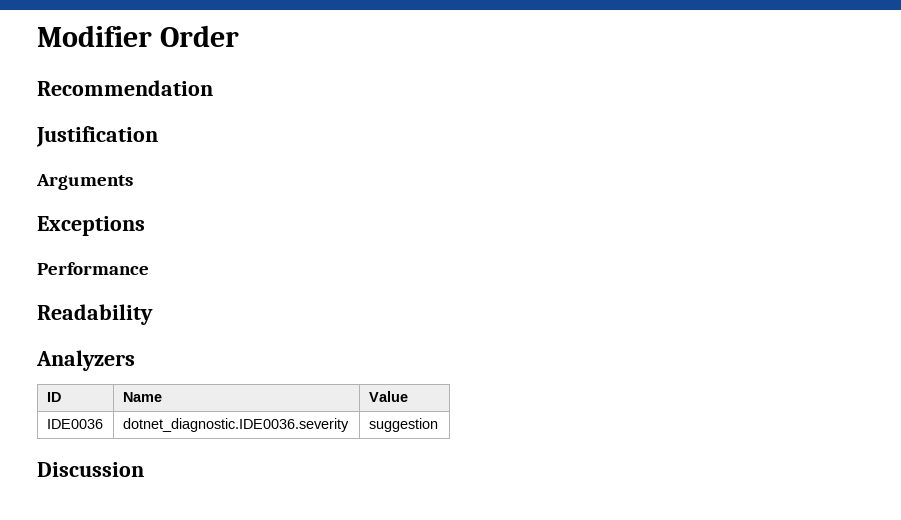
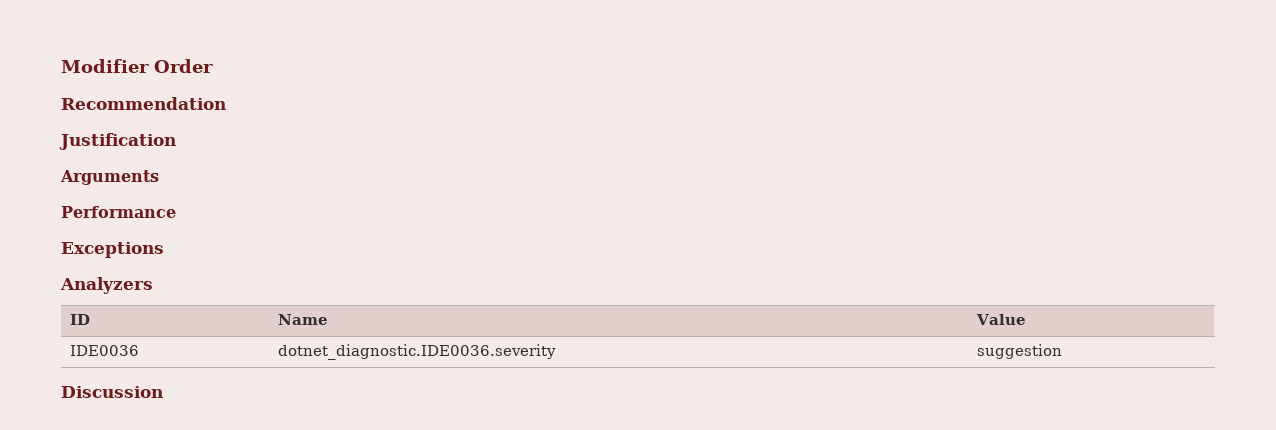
- Exceptions
- Readability
+ Exceptions

